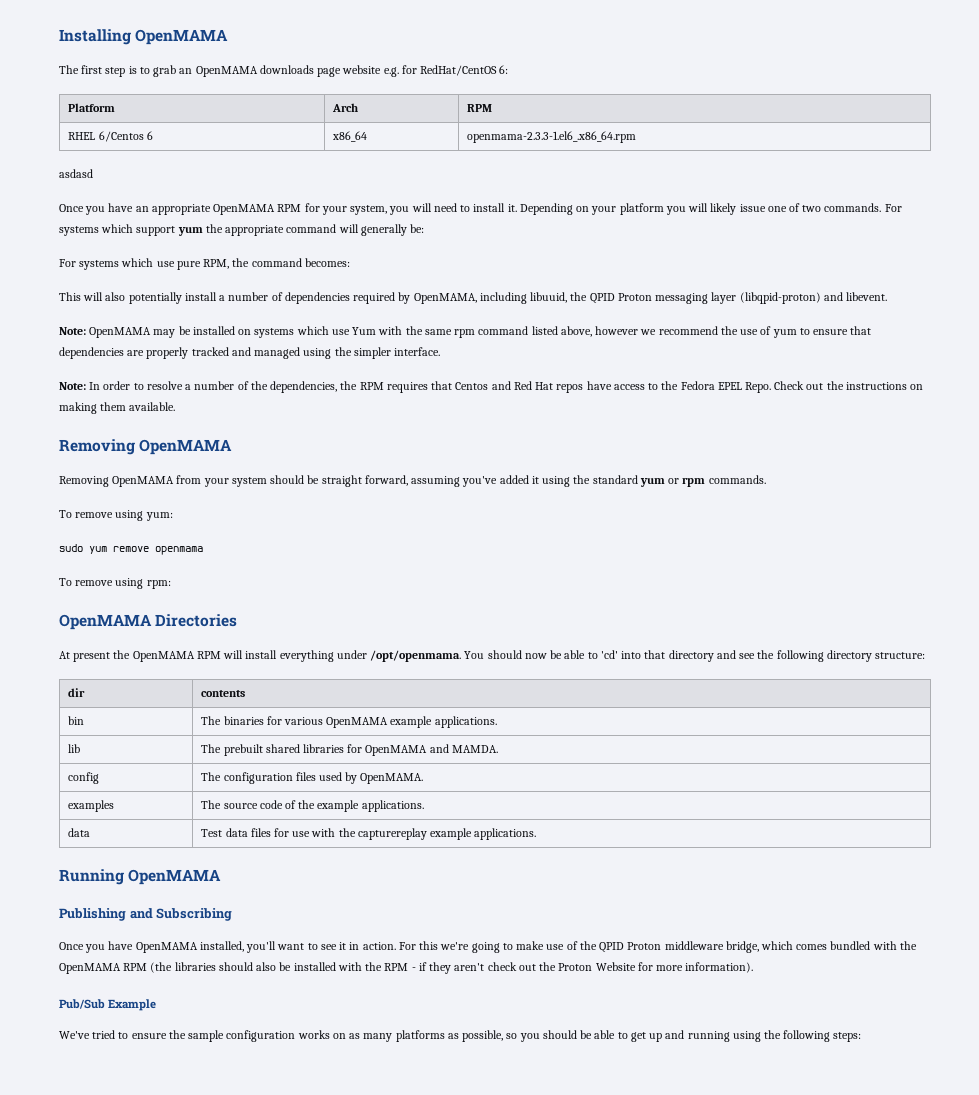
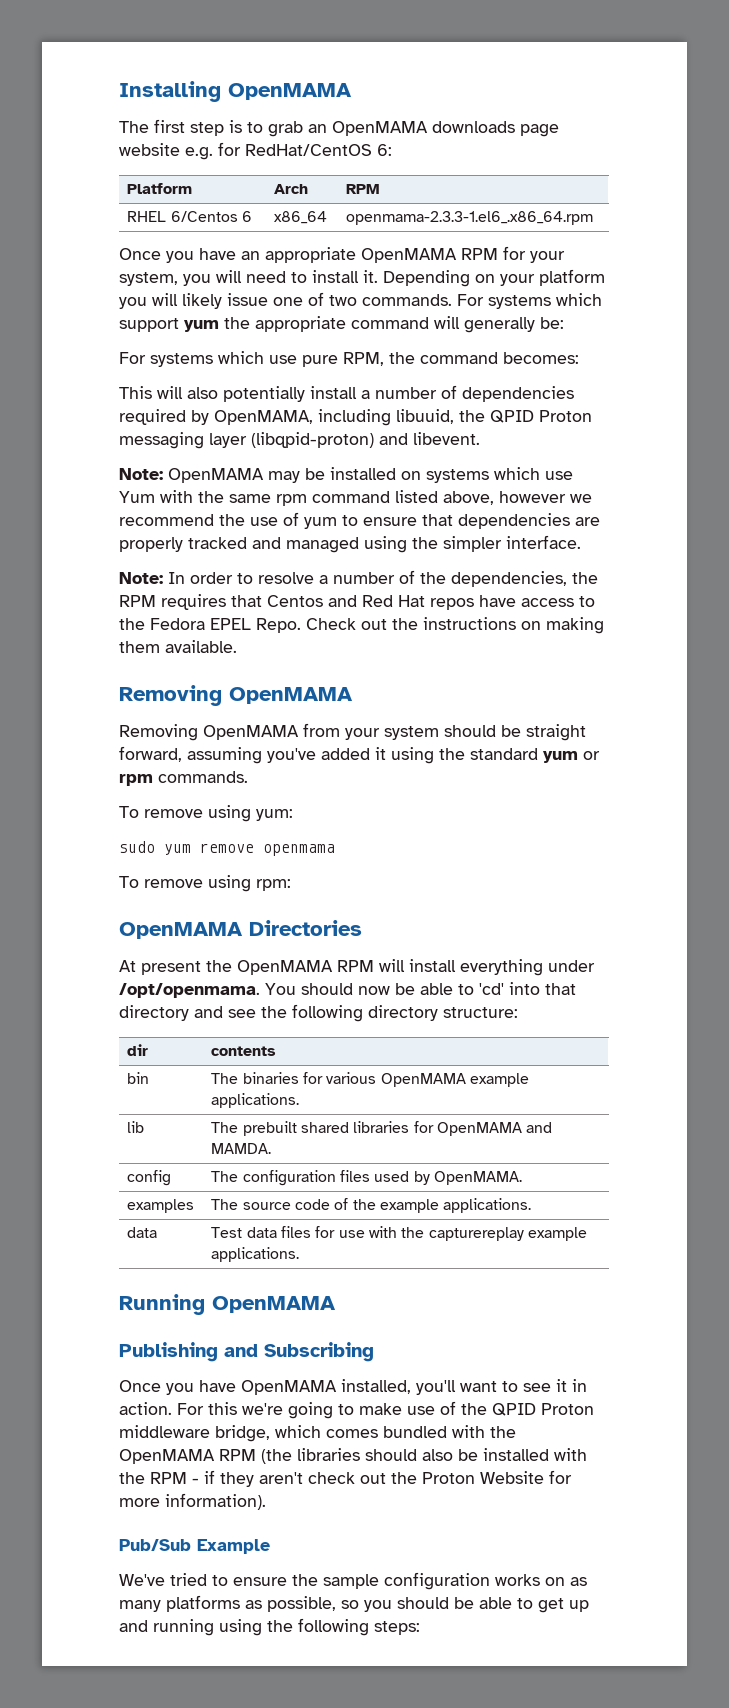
- asdasd

